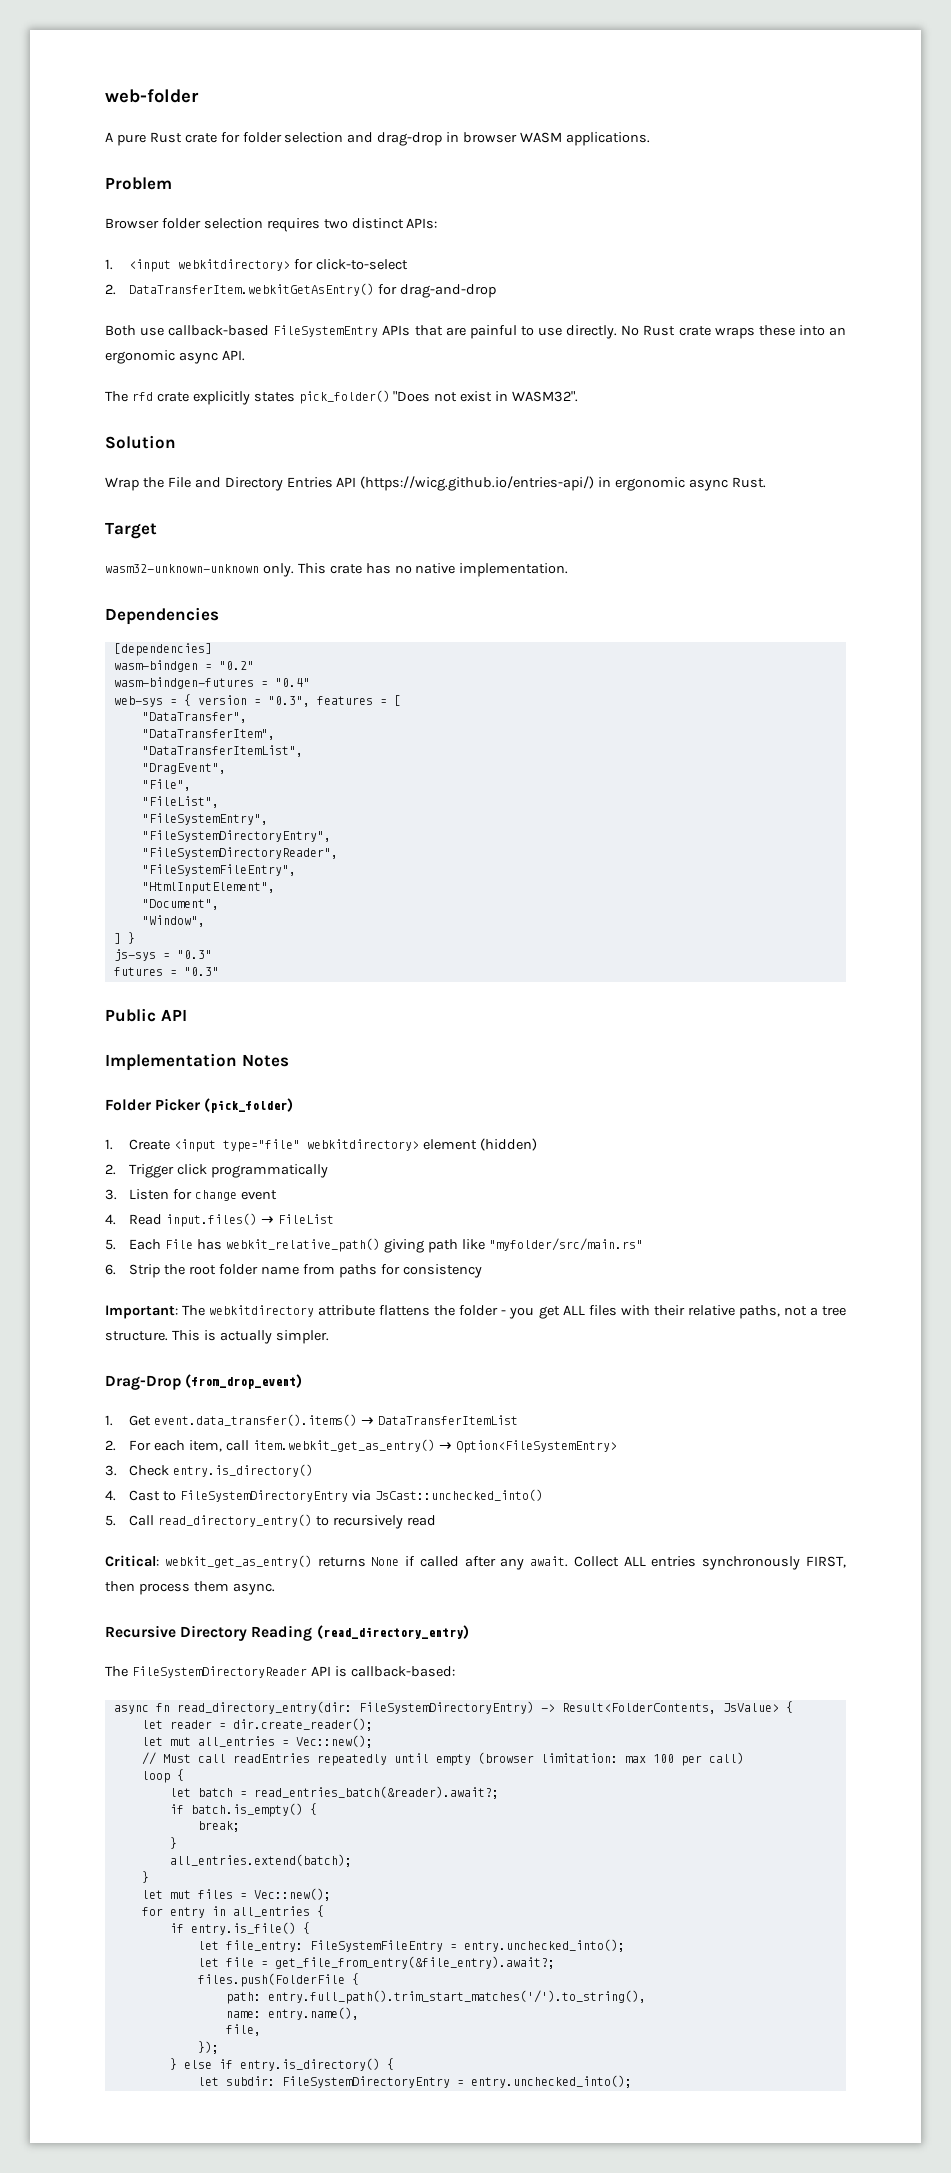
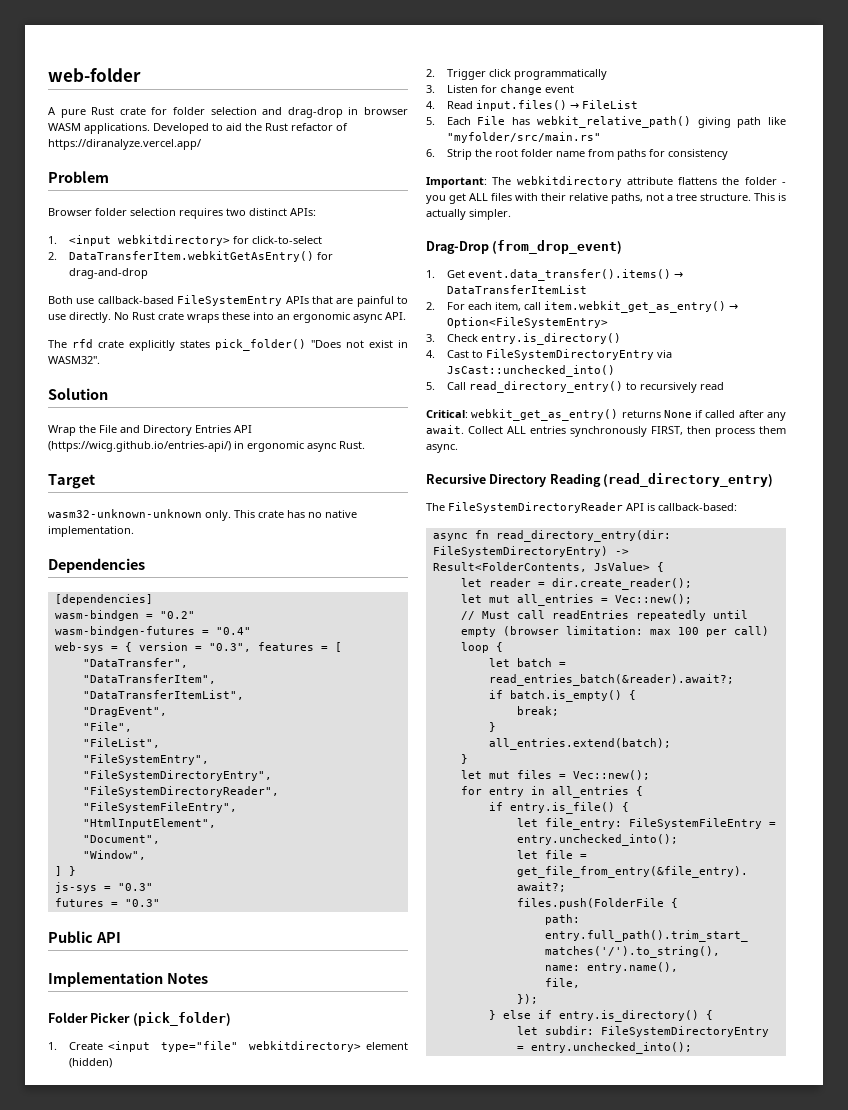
+ Developed to aid the Rust refactor of https://diranalyze.vercel.app/

